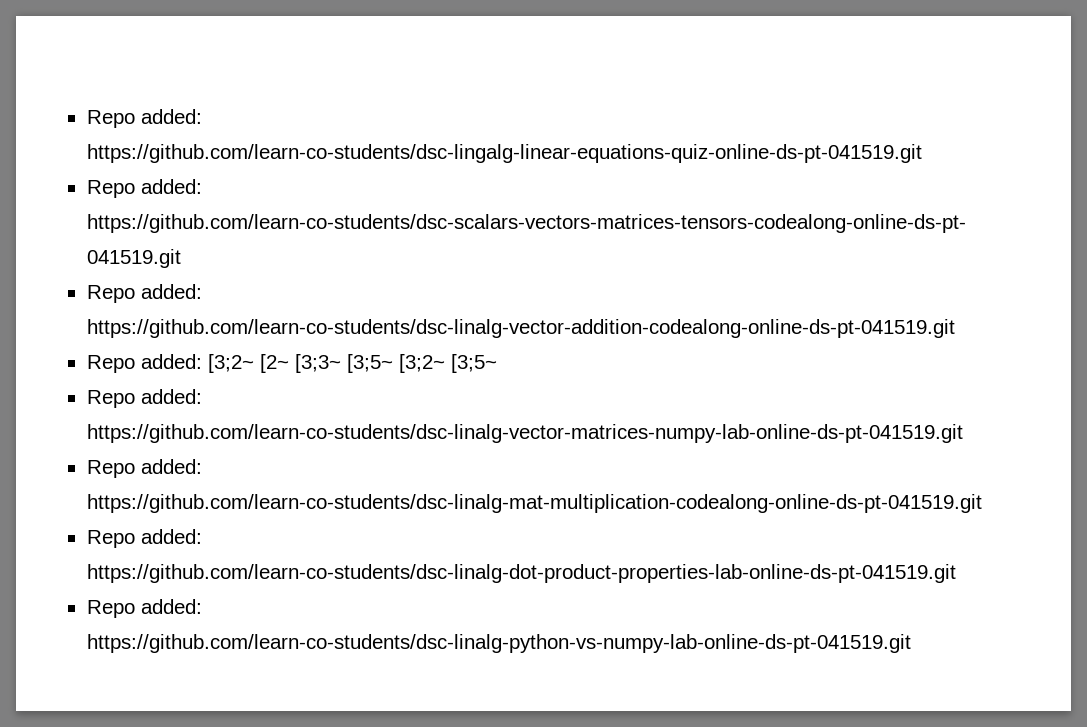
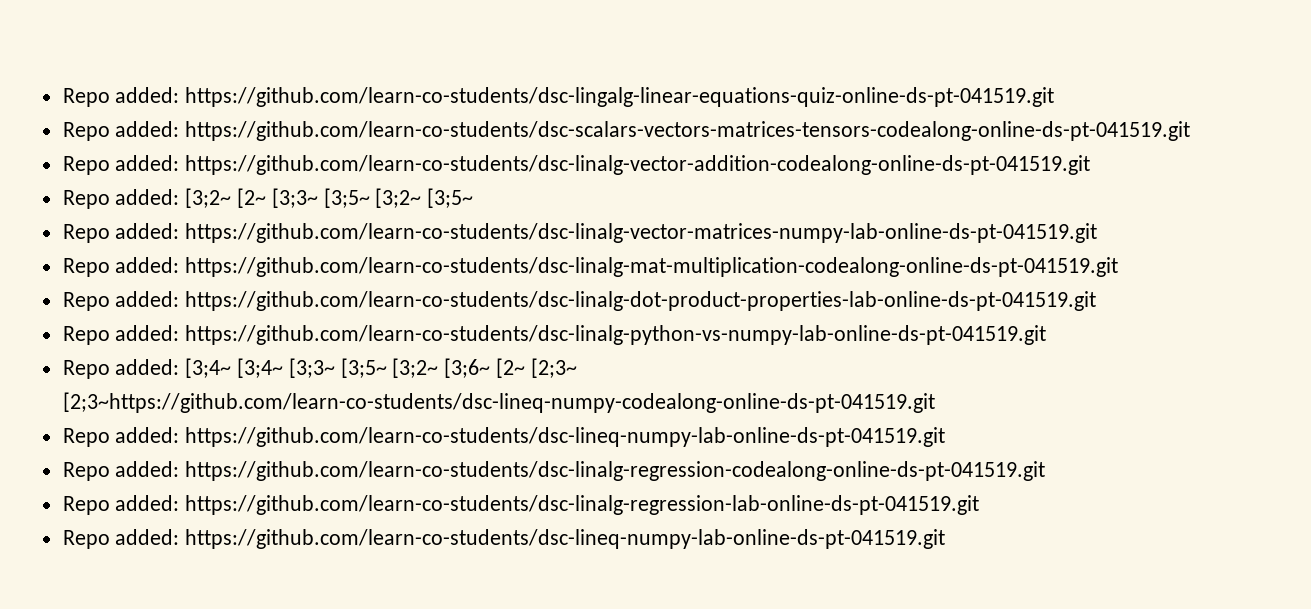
+ Repo added: [3;4~ [3;4~ [3;3~ [3;5~ [3;2~ [3;6~ [2~ [2;3~ [2;3~https://github.com/learn-co-students/dsc-lineq-numpy-codealong-online-ds-pt-041519.git
+ Repo added: https://github.com/learn-co-students/dsc-lineq-numpy-lab-online-ds-pt-041519.git
+ Repo added: https://github.com/learn-co-students/dsc-linalg-regression-codealong-online-ds-pt-041519.git
+ Repo added: https://github.com/learn-co-students/dsc-linalg-regression-lab-online-ds-pt-041519.git
+ Repo added: https://github.com/learn-co-students/dsc-lineq-numpy-lab-online-ds-pt-041519.git

